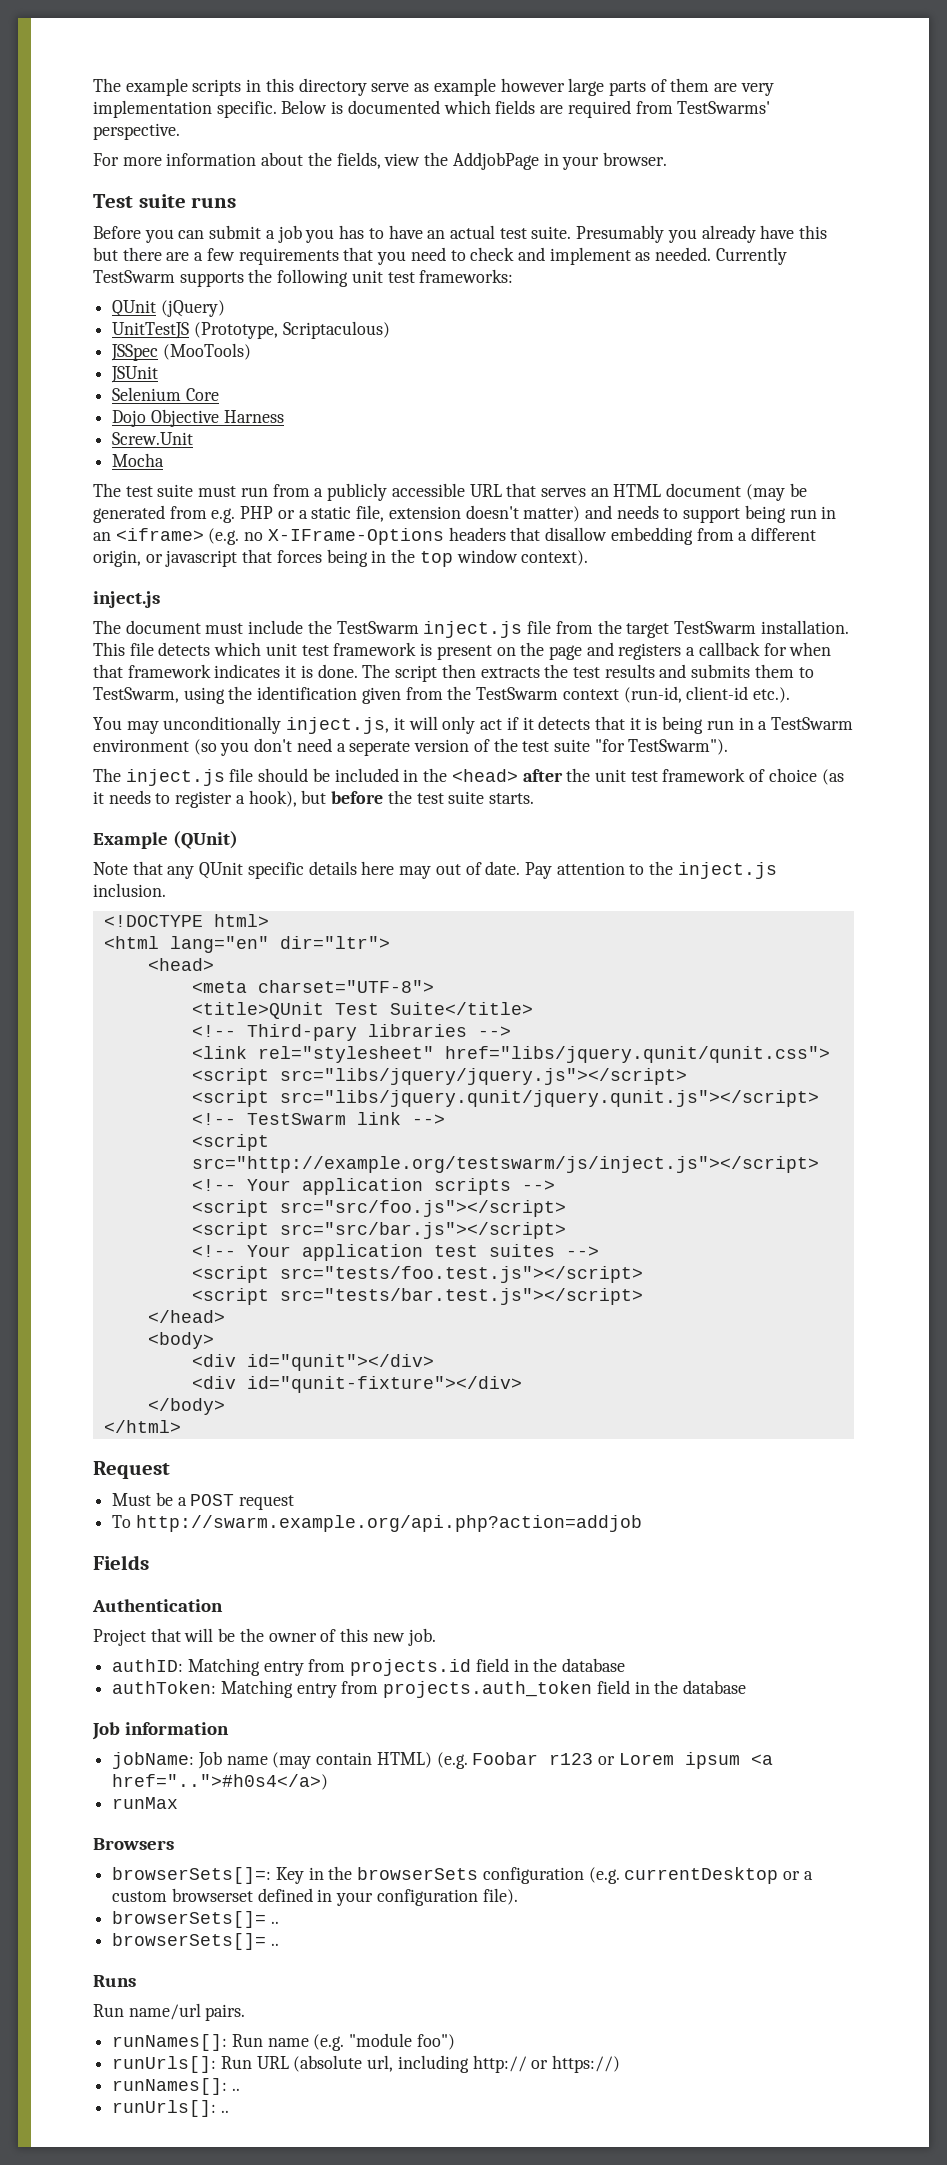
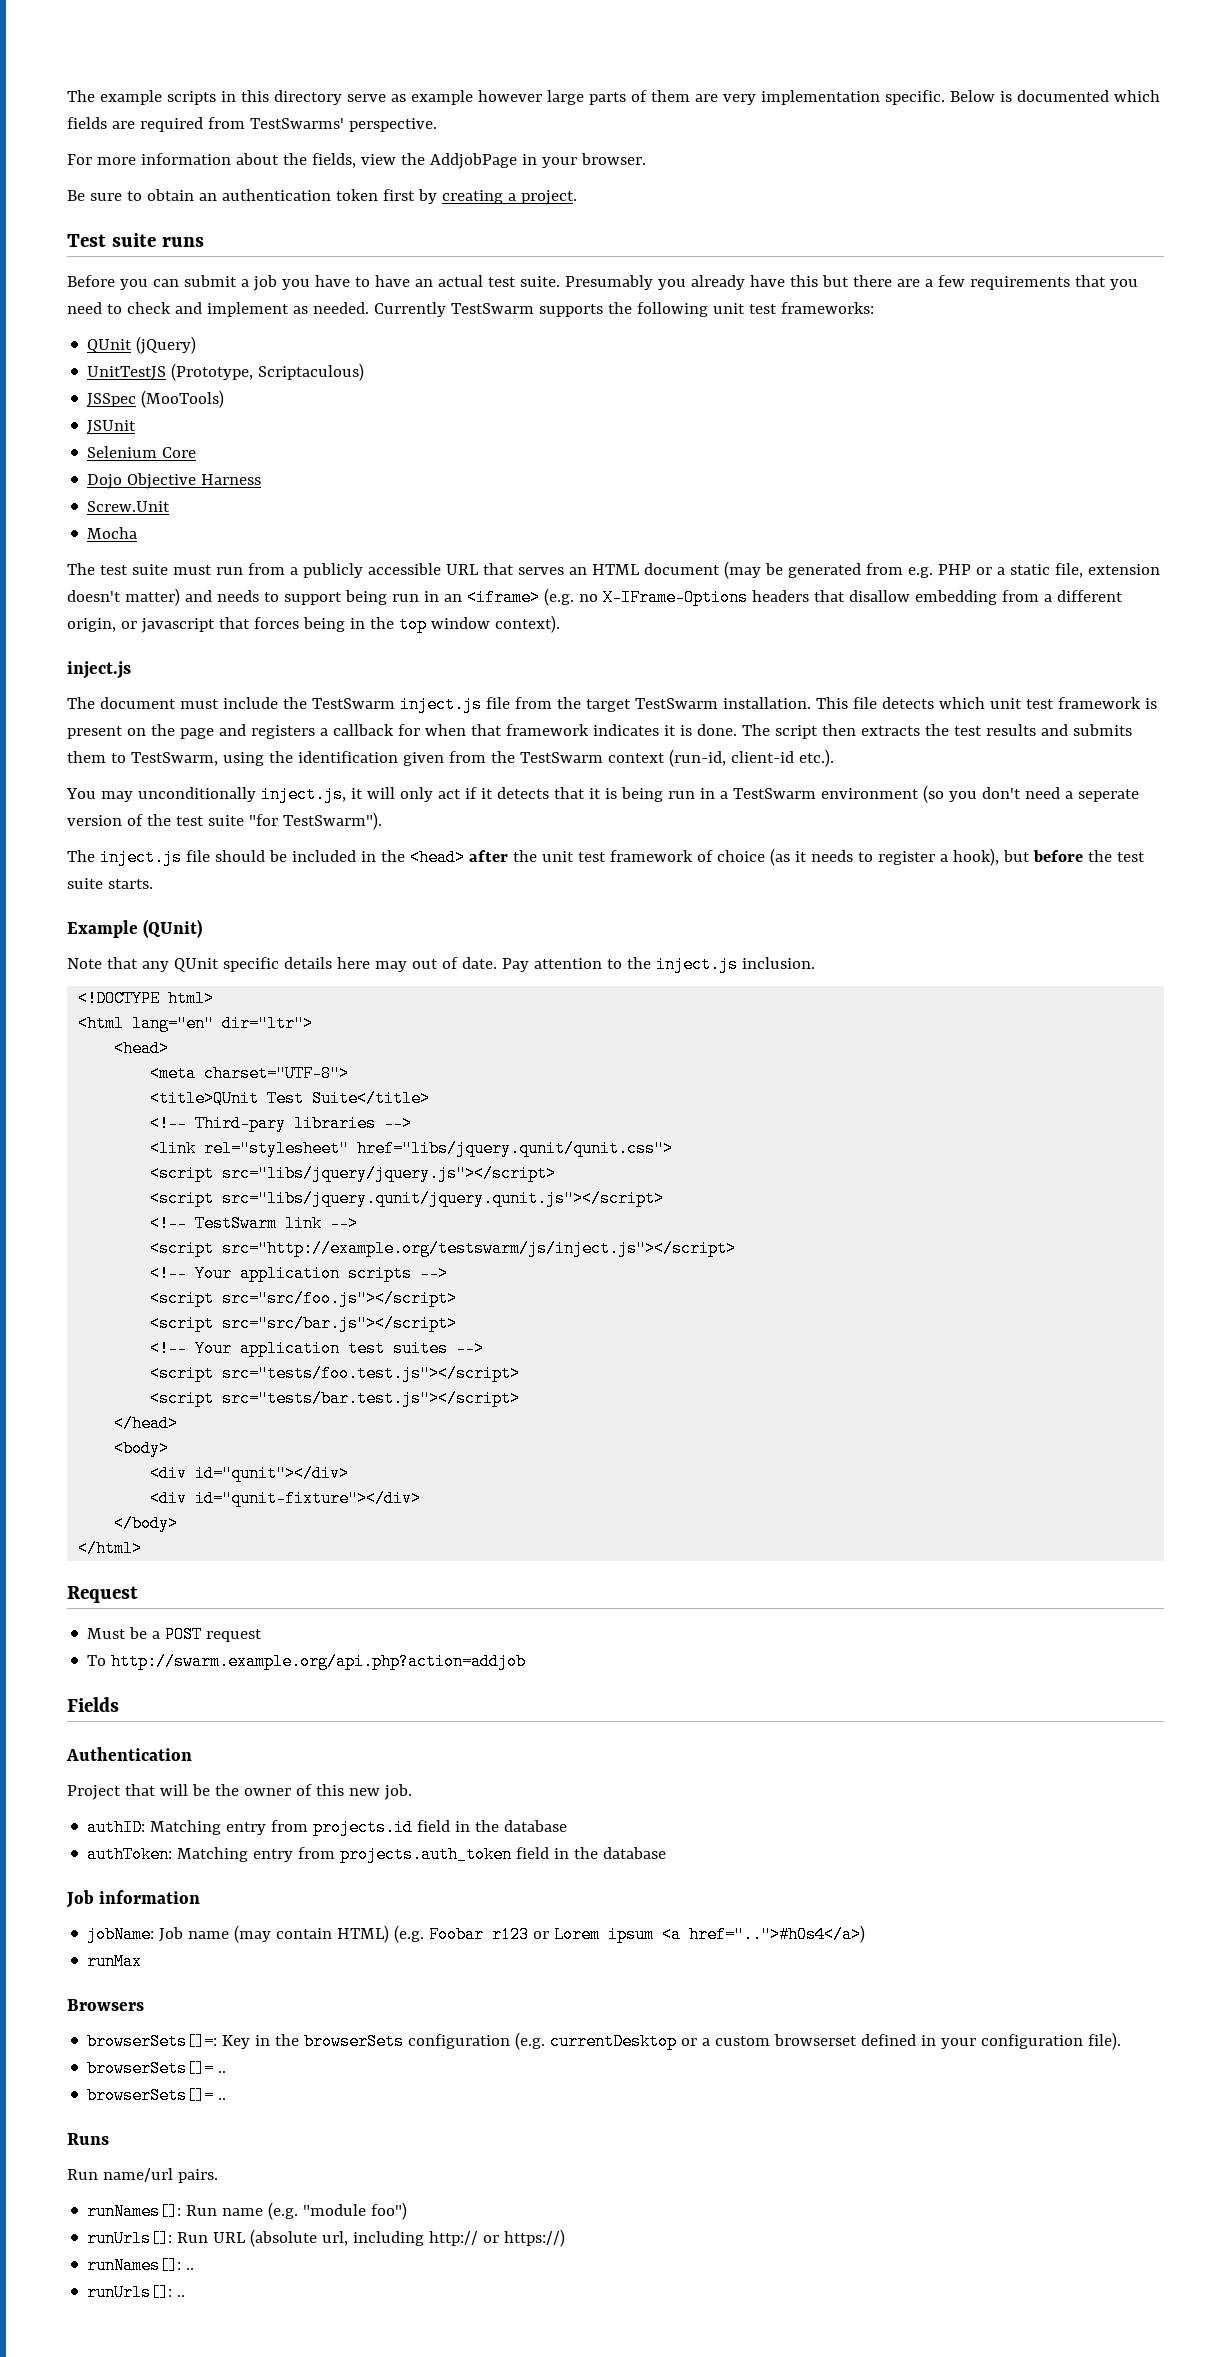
+ Be sure to obtain an authentication token first by creating a project.
- Before you can submit a job you has to have an actual test suite.
+ Before you can submit a job you have to have an actual test suite.

